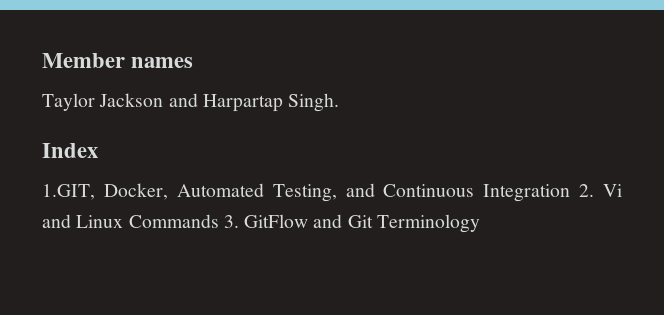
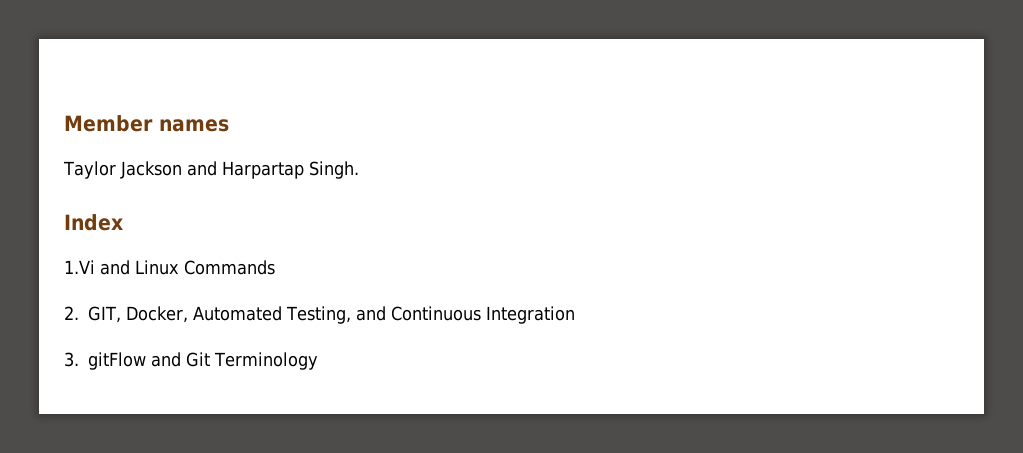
- 1.GIT, Docker, Automated Testing, and Continuous Integration 2. Vi and Linux Commands 3. GitFlow and Git Terminology
+ 1.Vi and Linux Commands
+ 2. GIT, Docker, Automated Testing, and Continuous Integration
+ 3. gitFlow and Git Terminology

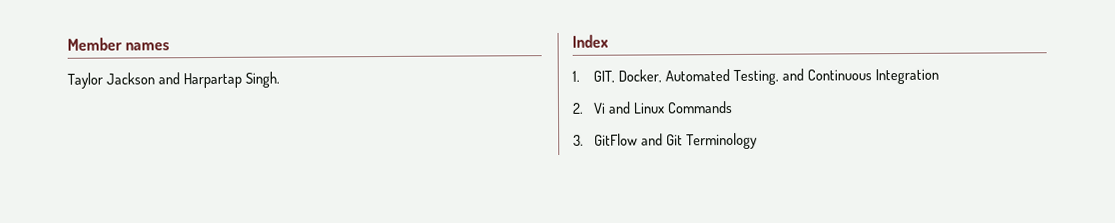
- 1.Vi and Linux Commands
- 2. GIT, Docker, Automated Testing, and Continuous Integration
+ 1. GIT, Docker, Automated Testing, and Continuous Integration
- 3. gitFlow and Git Terminology
+ 2. Vi and Linux Commands
+ 3. GitFlow and Git Terminology

